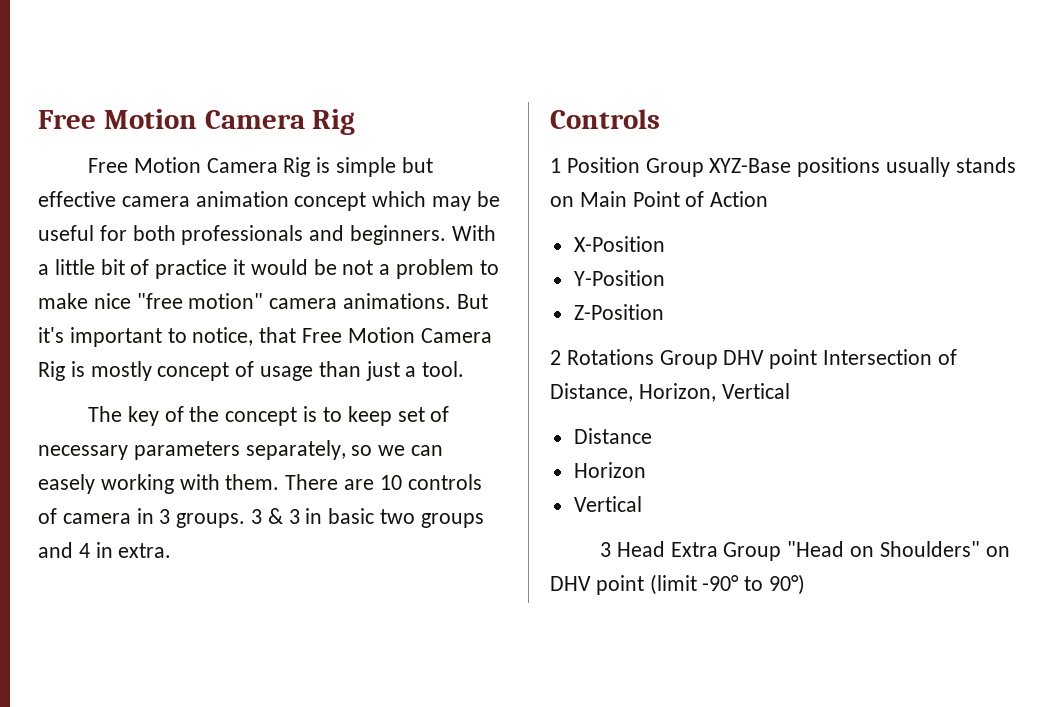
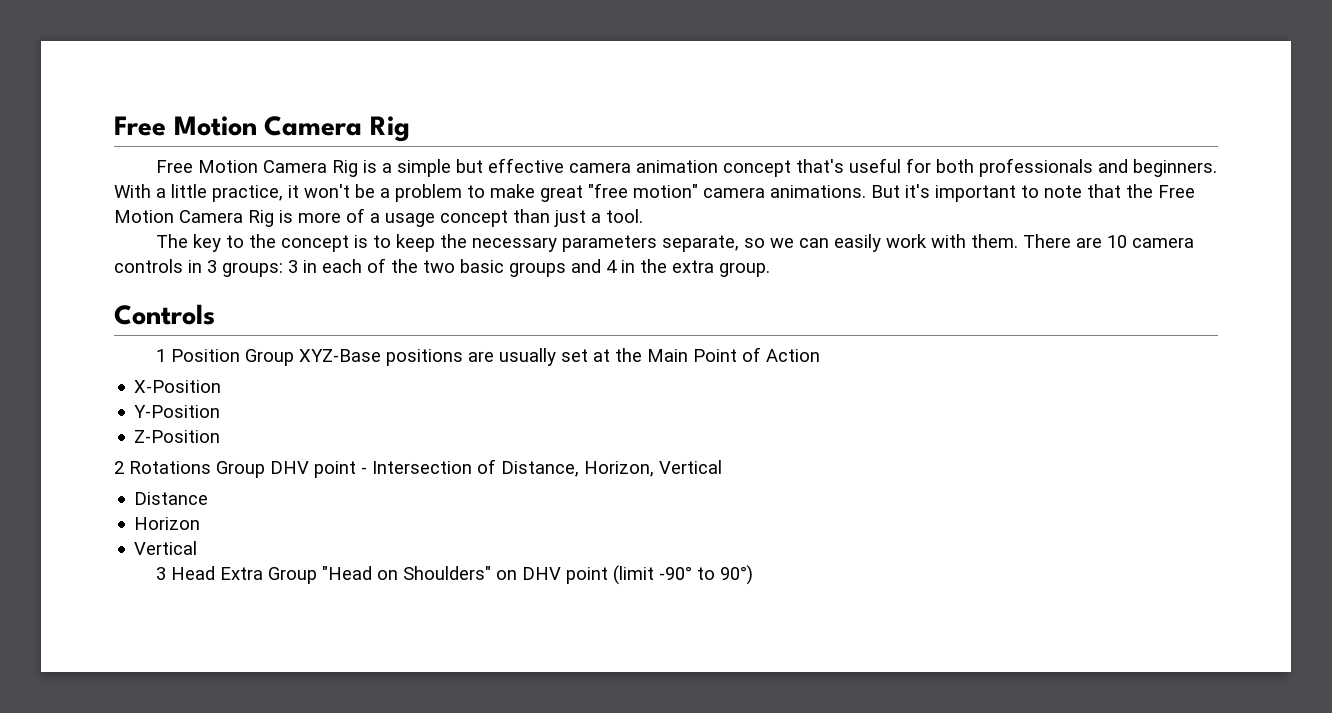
- Free Motion Camera Rig is simple but effective camera animation concept which may be useful for both professionals and beginners.
+ Free Motion Camera Rig is a simple but effective camera animation concept that's useful for both professionals and beginners.
- With a little bit of practice it would be not a problem to make nice "free motion" camera animations.
+ With a little practice, it won't be a problem to make great "free motion" camera animations.
- But it's important to notice, that Free Motion Camera Rig is mostly concept of usage than just a tool.
+ But it's important to note that the Free Motion Camera Rig is more of a usage concept than just a tool.
- The key of the concept is to keep set of necessary parameters separately, so we can easely working with them.
+ The key to the concept is to keep the necessary parameters separate, so we can easily work with them.
- There are 10 controls of camera in 3 groups. 3 & 3 in basic two groups and 4 in extra.
+ There are 10 camera controls in 3 groups: 3 in each of the two basic groups and 4 in the extra group.
- 1 Position Group XYZ-Base positions usually stands on Main Point of Action
+ 1 Position Group XYZ-Base positions are usually set at the Main Point of Action
- 2 Rotations Group DHV point Intersection of Distance, Horizon, Vertical
+ 2 Rotations Group DHV point - Intersection of Distance, Horizon, Vertical

